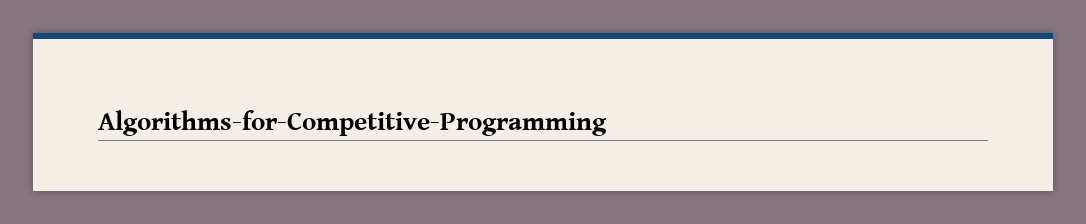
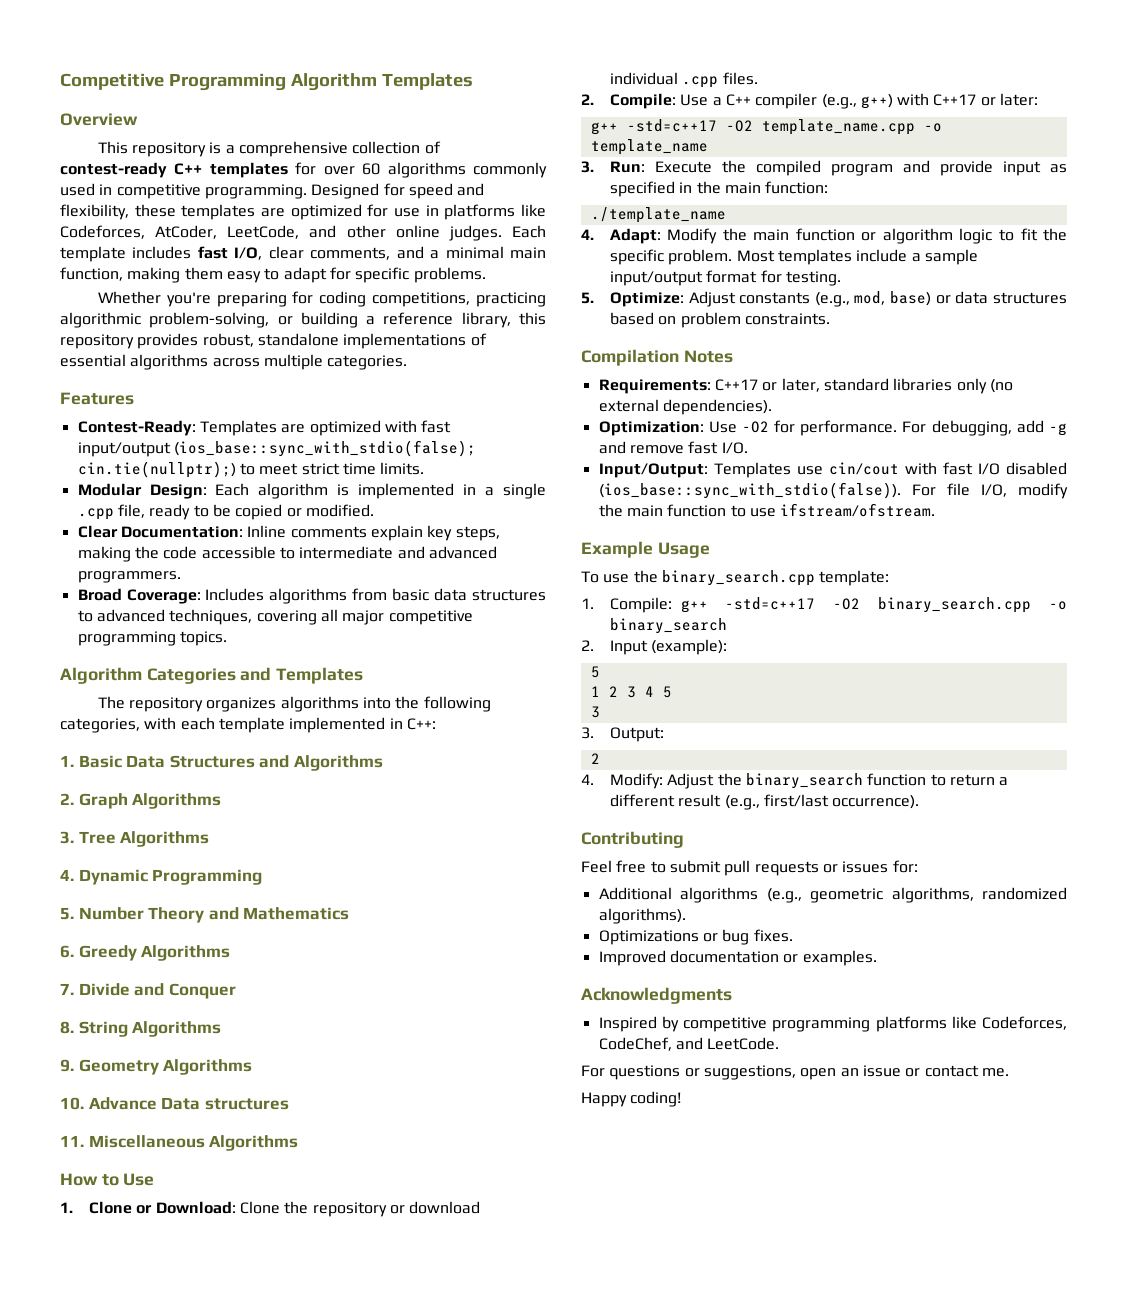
- Algorithms-for-Competitive-Programming
+ Competitive Programming Algorithm Templates
+ Overview
+ This repository is a comprehensive collection of contest-ready C++ templates for over 60 algorithms commonly used in competitive programming. Designed for speed and flexibility, these templates are optimized for use in platforms like Codeforces, AtCoder, LeetCode, and other online judges. Each template includes fast I/O, clear comments, and a minimal main function, making them easy to adapt for specific problems.
+ Whether you're preparing for coding competitions, practicing algorithmic problem-solving, or building a reference library, this repository provides robust, standalone implementations of essential algorithms across multiple categories.
+ Features
+ Contest-Ready: Templates are optimized with fast input/output (ios_base::sync_with_stdio(false); cin.tie(nullptr);) to meet strict time limits.
+ Modular Design: Each algorithm is implemented in a single .cpp file, ready to be copied or modified.
+ Clear Documentation: Inline comments explain key steps, making the code accessible to intermediate and advanced programmers.
+ Broad Coverage: Includes algorithms from basic data structures to advanced techniques, covering all major competitive programming topics.
+ Algorithm Categories and Templates
+ The repository organizes algorithms into the following categories, with each template implemented in C++:
+ 1. Basic Data Structures and Algorithms
+ 2. Graph Algorithms
+ 3. Tree Algorithms
+ 4. Dynamic Programming
+ 5. Number Theory and Mathematics
+ 6. Greedy Algorithms
+ 7. Divide and Conquer
+ 8. String Algorithms
+ 9. Geometry Algorithms
+ 10. Advance Data structures
+ 11. Miscellaneous Algorithms
+ How to Use
+ 1. Clone or Download: Clone the repository or download individual .cpp files.
+ 2. Compile: Use a C++ compiler (e.g., g++) with C++17 or later:
+ g++ -std=c++17 -O2 template_name.cpp -o template_name
+ 3. Run: Execute the compiled program and provide input as specified in the main function:
+ ./template_name
+ 4. Adapt: Modify the main function or algorithm logic to fit the specific problem. Most templates include a sample input/output format for testing.
+ 5. Optimize: Adjust constants (e.g., mod, base) or data structures based on problem constraints.
+ Compilation Notes
+ Requirements: C++17 or later, standard libraries only (no external dependencies).
+ Optimization: Use -O2 for performance. For debugging, add -g and remove fast I/O.
+ Input/Output: Templates use cin/cout with fast I/O disabled (ios_base::sync_with_stdio(false)). For file I/O, modify the main function to use ifstream/ofstream.
+ Example Usage
+ To use the binary_search.cpp template:
+ 1. Compile: g++ -std=c++17 -O2 binary_search.cpp -o binary_search
+ 2. Input (example):
+ 5
+ 1 2 3 4 5
+ 3
+ 3. Output:
+ 2
+ 4. Modify: Adjust the binary_search function to return a different result (e.g., first/last occurrence).
+ Contributing
+ Feel free to submit pull requests or issues for:
+ Additional algorithms (e.g., geometric algorithms, randomized algorithms).
+ Optimizations or bug fixes.
+ Improved documentation or examples.
+ Acknowledgments
+ Inspired by competitive programming platforms like Codeforces, CodeChef, and LeetCode.
+ For questions or suggestions, open an issue or contact me.
+ Happy coding!

